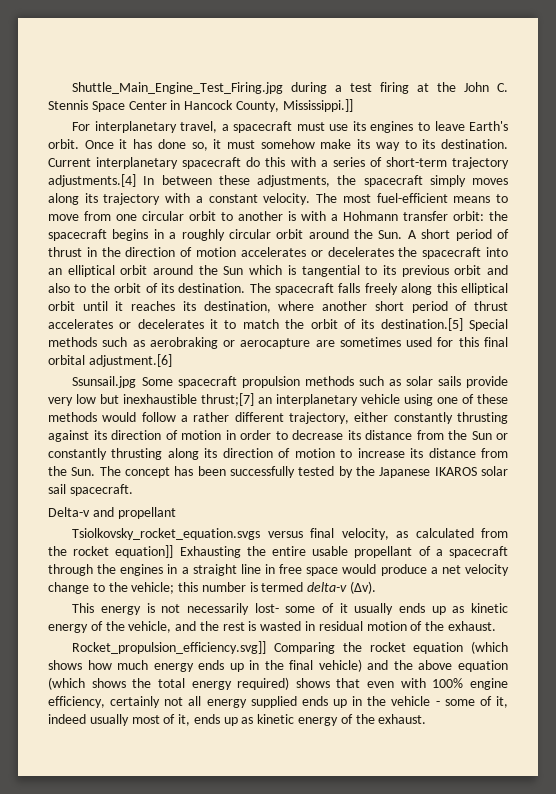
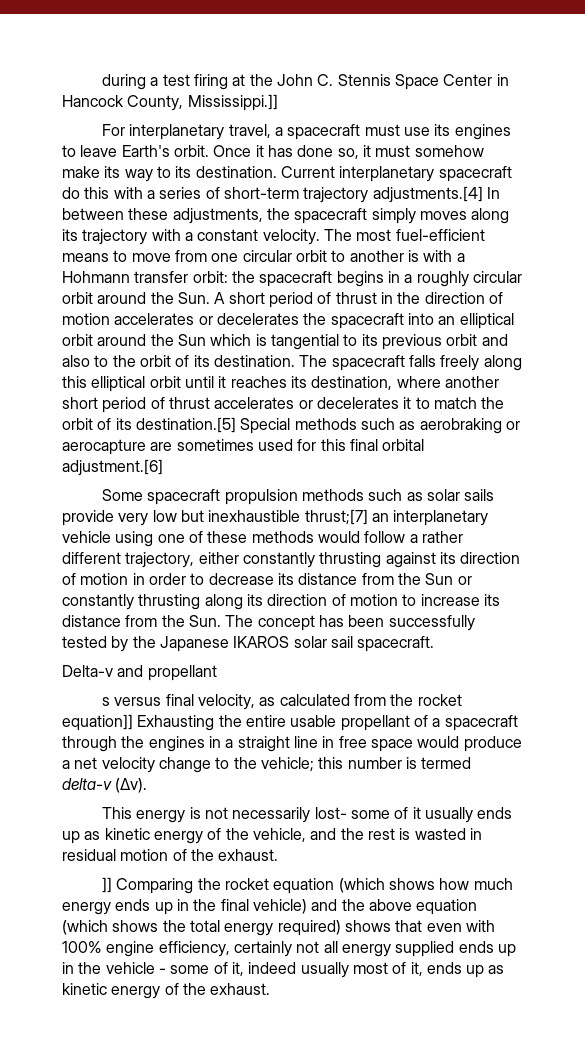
- Shuttle_Main_Engine_Test_Firing.jpg during a test firing at the John C. Stennis Space Center in Hancock County, Mississippi.]]
+ during a test firing at the John C. Stennis Space Center in Hancock County, Mississippi.]]
- Ssunsail.jpg Some spacecraft propulsion methods such as solar sails provide very low but inexhaustible thrust;[7] an interplanetary vehicle using one of these methods would follow a rather different trajectory, either constantly thrusting against its direction of motion in order to decrease its distance from the Sun or constantly thrusting along its direction of motion to increase its distance from the Sun. The concept has been successfully tested by the Japanese IKAROS solar sail spacecraft.
+ Some spacecraft propulsion methods such as solar sails provide very low but inexhaustible thrust;[7] an interplanetary vehicle using one of these methods would follow a rather different trajectory, either constantly thrusting against its direction of motion in order to decrease its distance from the Sun or constantly thrusting along its direction of motion to increase its distance from the Sun. The concept has been successfully tested by the Japanese IKAROS solar sail spacecraft.
- Tsiolkovsky_rocket_equation.svgs versus final velocity, as calculated from the rocket equation]] Exhausting the entire usable propellant of a spacecraft through the engines in a straight line in free space would produce a net velocity change to the vehicle; this number is termed delta-v (Δv).
+ s versus final velocity, as calculated from the rocket equation]] Exhausting the entire usable propellant of a spacecraft through the engines in a straight line in free space would produce a net velocity change to the vehicle; this number is termed delta-v (Δv).
- Rocket_propulsion_efficiency.svg]] Comparing the rocket equation (which shows how much energy ends up in the final vehicle) and the above equation (which shows the total energy required) shows that even with 100% engine efficiency, certainly not all energy supplied ends up in the vehicle - some of it, indeed usually most of it, ends up as kinetic energy of the exhaust.
+ ]] Comparing the rocket equation (which shows how much energy ends up in the final vehicle) and the above equation (which shows the total energy required) shows that even with 100% engine efficiency, certainly not all energy supplied ends up in the vehicle - some of it, indeed usually most of it, ends up as kinetic energy of the exhaust.

